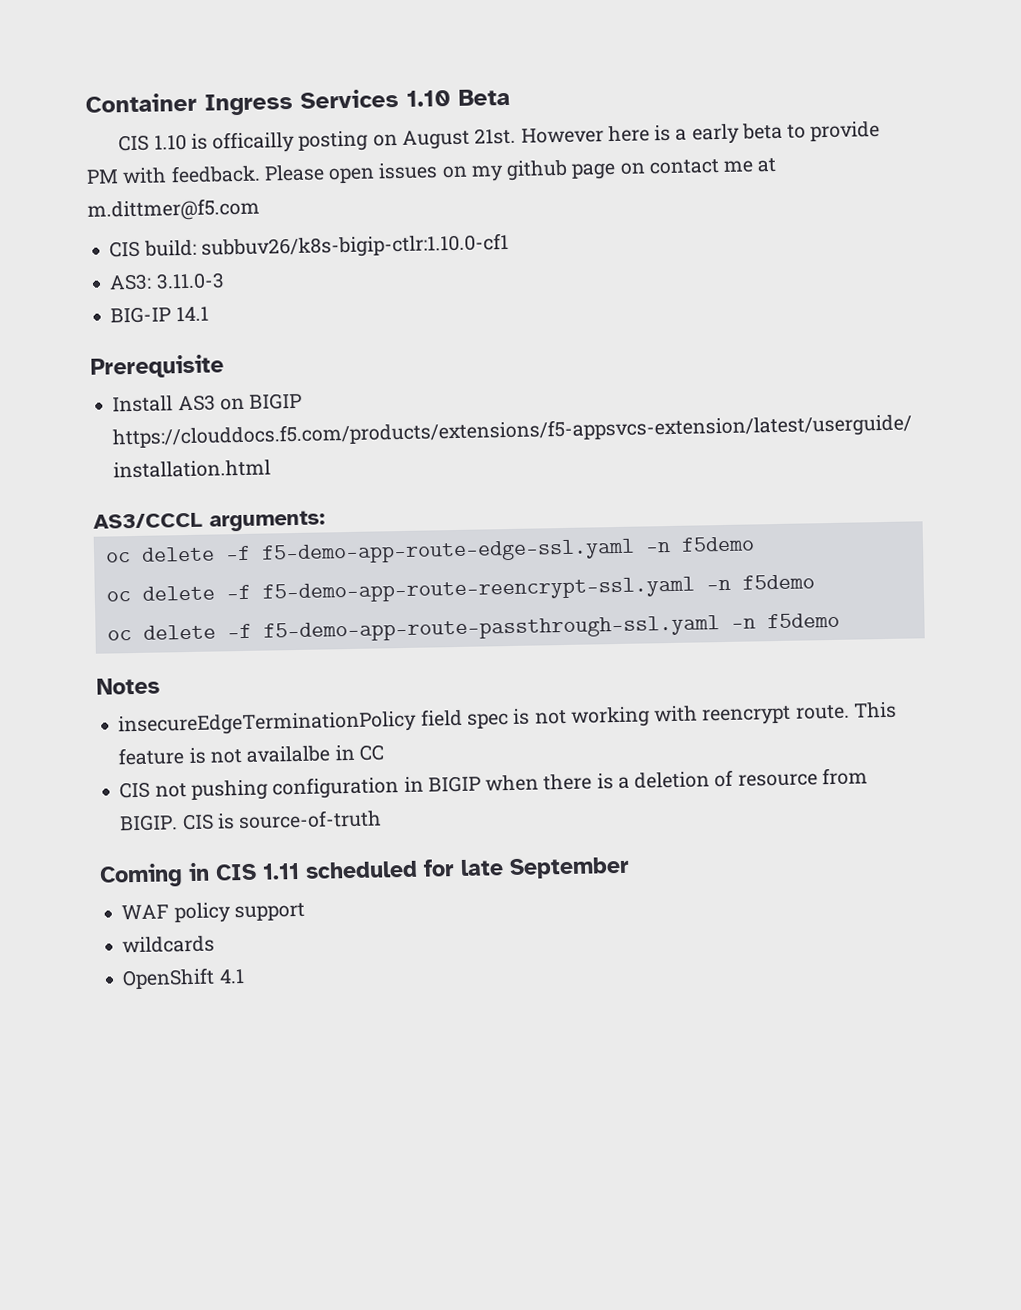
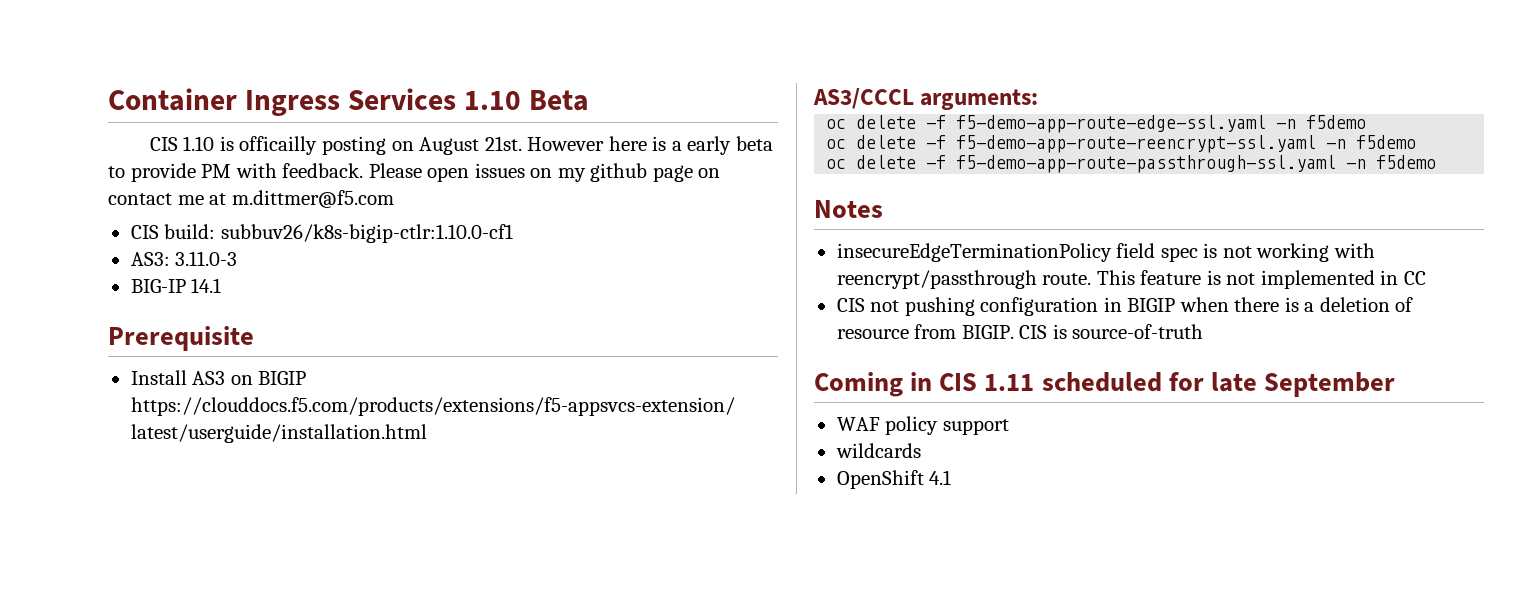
- insecureEdgeTerminationPolicy field spec is not working with reencrypt route.
+ insecureEdgeTerminationPolicy field spec is not working with reencrypt/passthrough route.
- This feature is not availalbe in CC
+ This feature is not implemented in CC

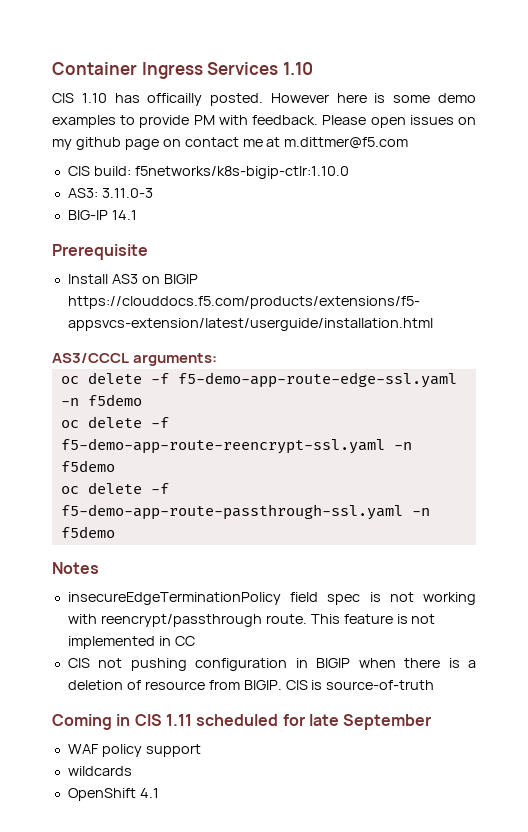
- Container Ingress Services 1.10 Beta
+ Container Ingress Services 1.10
- CIS 1.10 is officailly posting on August 21st. However here is a early beta to provide PM with feedback.
+ CIS 1.10 has officailly posted. However here is some demo examples to provide PM with feedback.
- CIS build: subbuv26/k8s-bigip-ctlr:1.10.0-cf1
+ CIS build: f5networks/k8s-bigip-ctlr:1.10.0

